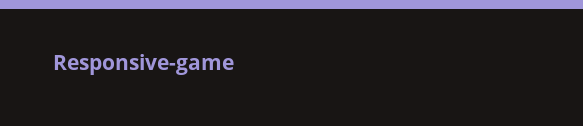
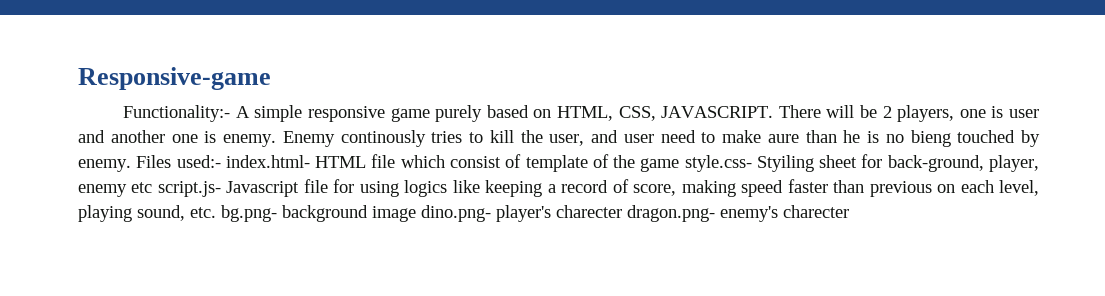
+ Functionality:- A simple responsive game purely based on HTML, CSS, JAVASCRIPT. There will be 2 players, one is user and another one is enemy. Enemy continously tries to kill the user, and user need to make aure than he is no bieng touched by enemy. Files used:- index.html- HTML file which consist of template of the game style.css- Styiling sheet for back-ground, player, enemy etc script.js- Javascript file for using logics like keeping a record of score, making speed faster than previous on each level, playing sound, etc. bg.png- background image dino.png- player's charecter dragon.png- enemy's charecter

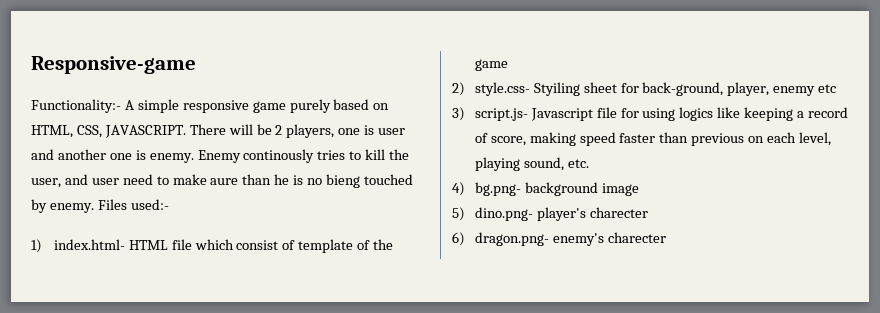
- Files used:- index.html- HTML file which consist of template of the game style.css- Styiling sheet for back-ground, player, enemy etc script.js- Javascript file for using logics like keeping a record of score, making speed faster than previous on each level, playing sound, etc. bg.png- background image dino.png- player's charecter dragon.png- enemy's charecter
+ Files used:-
+ 1) index.html- HTML file which consist of template of the game
+ 2) style.css- Styiling sheet for back-ground, player, enemy etc
+ 3) script.js- Javascript file for using logics like keeping a record of score, making speed faster than previous on each level, playing sound, etc.
+ 4) bg.png- background image
+ 5) dino.png- player's charecter
+ 6) dragon.png- enemy's charecter

